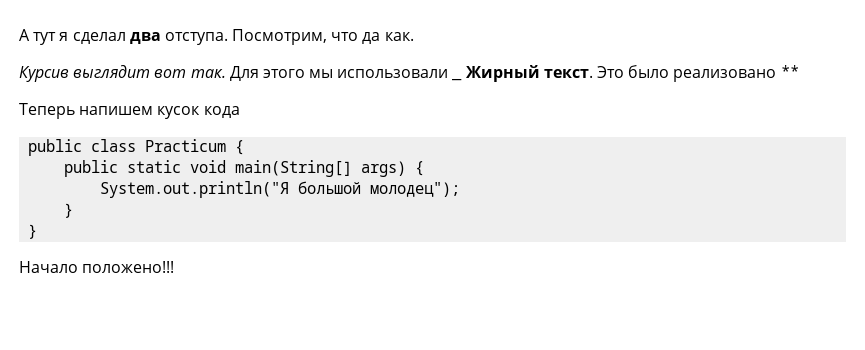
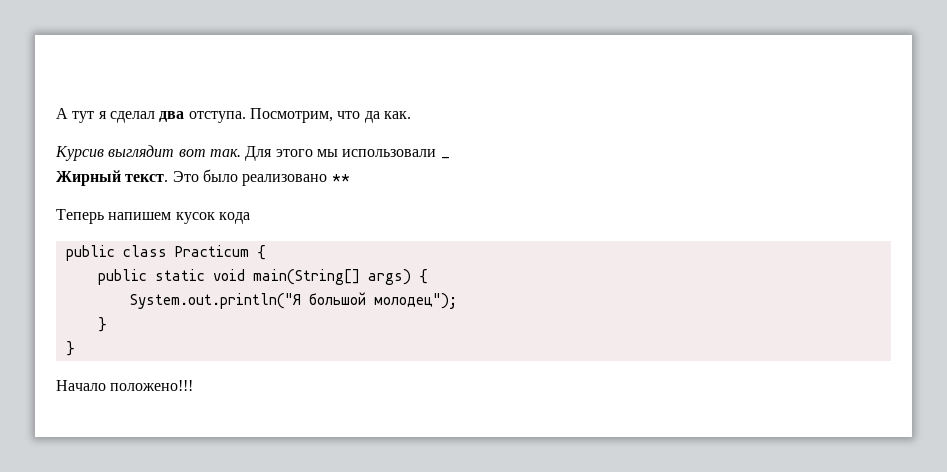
- Для этого мы использовали _ Жирный текст.
+ Для этого мы использовали _
+ Жирный текст.

